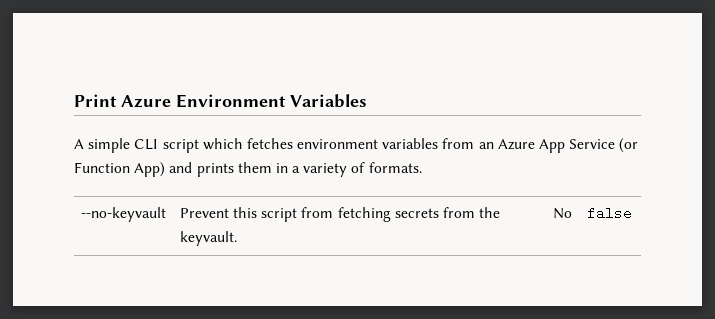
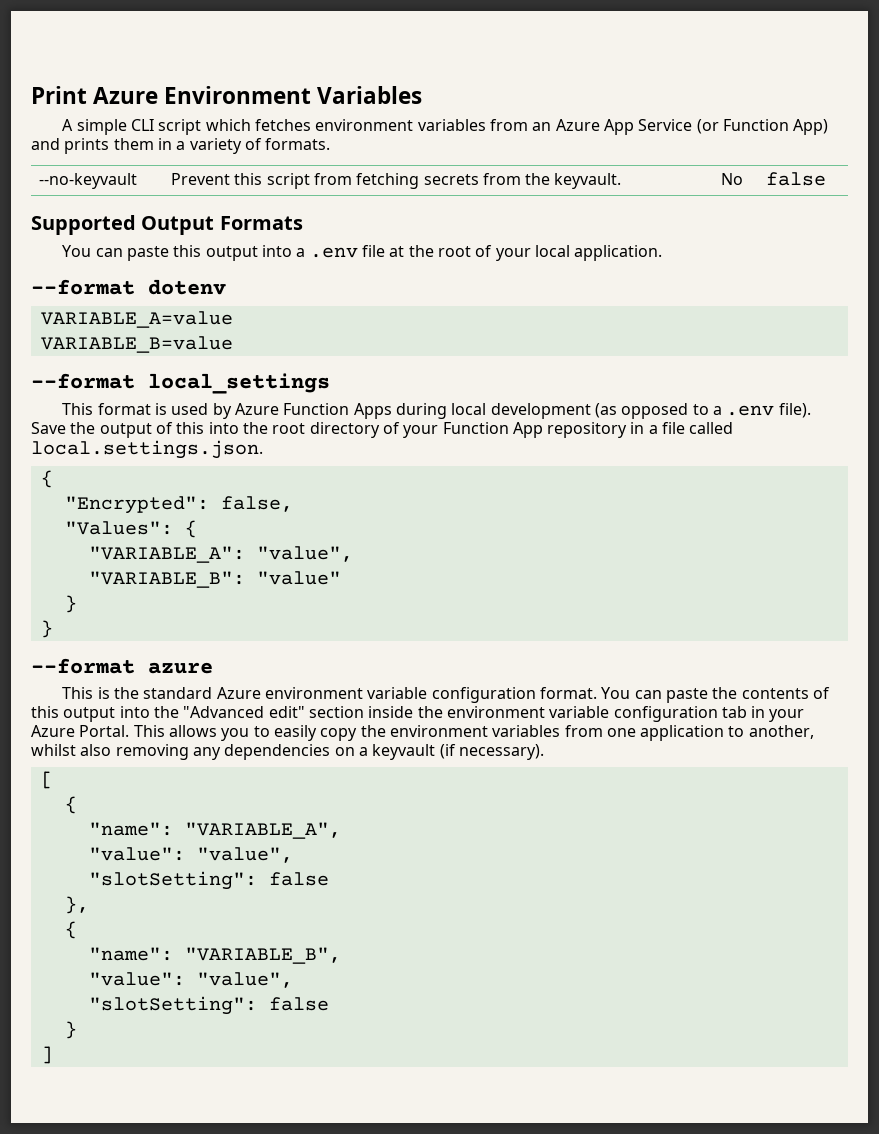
+ Supported Output Formats
+ You can paste this output into a .env file at the root of your local application.
+ --format dotenv
+ VARIABLE_A=value
+ VARIABLE_B=value
+ --format local_settings
+ This format is used by Azure Function Apps during local development (as opposed to a .env file). Save the output of this into the root directory of your Function App repository in a file called local.settings.json.
+ {
+ "Encrypted": false,
+ "Values": {
+ "VARIABLE_A": "value",
+ "VARIABLE_B": "value"
+ }
+ }
+ --format azure
+ This is the standard Azure environment variable configuration format. You can paste the contents of this output into the "Advanced edit" section inside the environment variable configuration tab in your Azure Portal. This allows you to easily copy the environment variables from one application to another, whilst also removing any dependencies on a keyvault (if necessary).
+ [
+ {
+ "name": "VARIABLE_A",
+ "value": "value",
+ "slotSetting": false
+ },
+ {
+ "name": "VARIABLE_B",
+ "value": "value",
+ "slotSetting": false
+ }
+ ]

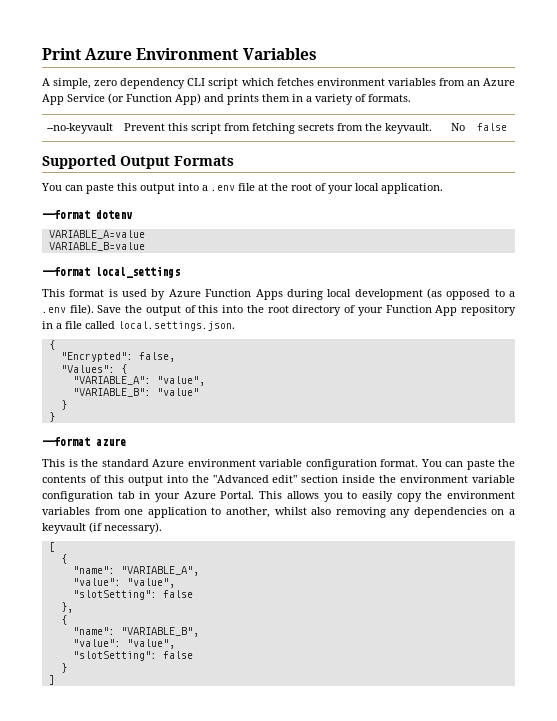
- A simple CLI script which fetches environment variables from an Azure App Service (or Function App) and prints them in a variety of formats.
+ A simple, zero dependency CLI script which fetches environment variables from an Azure App Service (or Function App) and prints them in a variety of formats.

